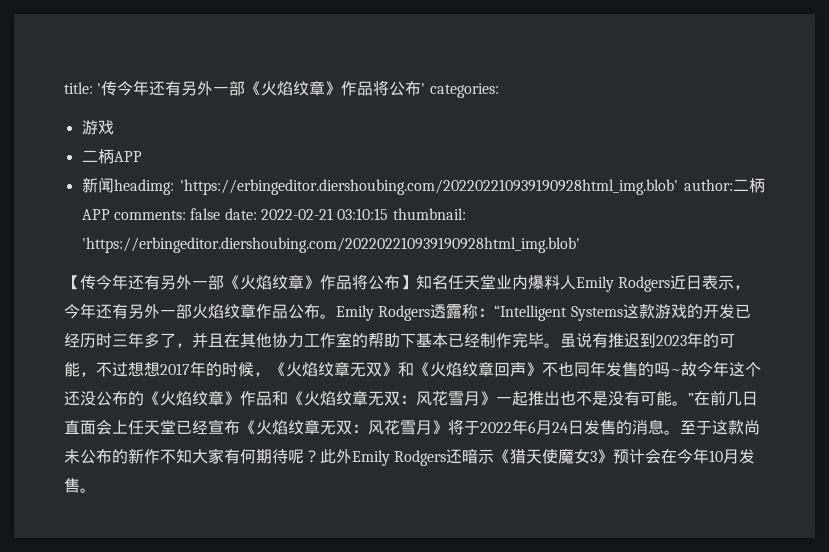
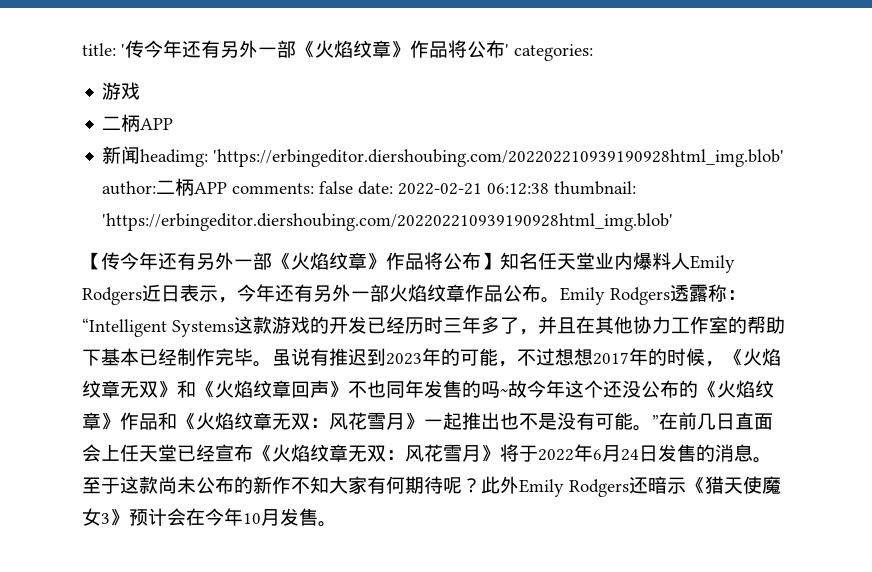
- 新闻headimg: 'https://erbingeditor.diershoubing.com/202202210939190928html_img.blob' author:二柄APP comments: false date: 2022-02-21 03:10:15 thumbnail: 'https://erbingeditor.diershoubing.com/202202210939190928html_img.blob'
+ 新闻headimg: 'https://erbingeditor.diershoubing.com/202202210939190928html_img.blob' author:二柄APP comments: false date: 2022-02-21 06:12:38 thumbnail: 'https://erbingeditor.diershoubing.com/202202210939190928html_img.blob'

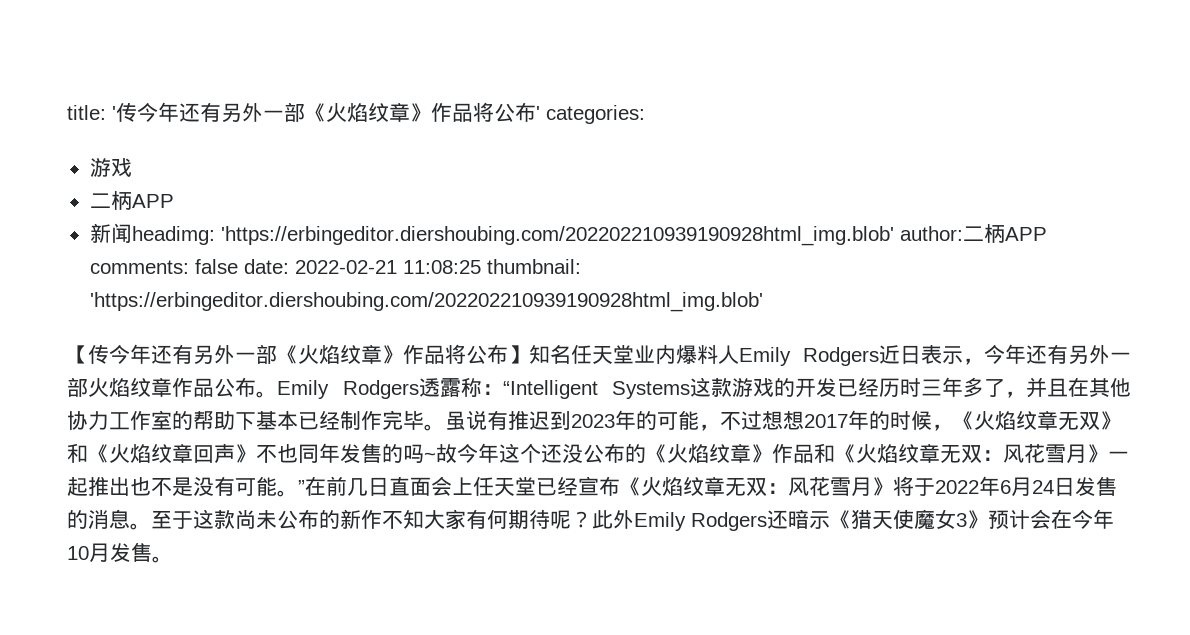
- 新闻headimg: 'https://erbingeditor.diershoubing.com/202202210939190928html_img.blob' author:二柄APP comments: false date: 2022-02-21 06:12:38 thumbnail: 'https://erbingeditor.diershoubing.com/202202210939190928html_img.blob'
+ 新闻headimg: 'https://erbingeditor.diershoubing.com/202202210939190928html_img.blob' author:二柄APP comments: false date: 2022-02-21 11:08:25 thumbnail: 'https://erbingeditor.diershoubing.com/202202210939190928html_img.blob'

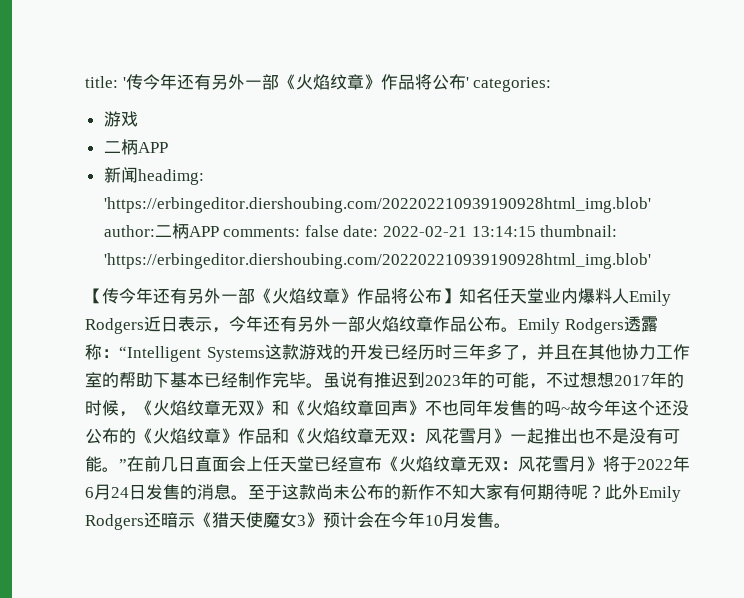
- 新闻headimg: 'https://erbingeditor.diershoubing.com/202202210939190928html_img.blob' author:二柄APP comments: false date: 2022-02-21 11:08:25 thumbnail: 'https://erbingeditor.diershoubing.com/202202210939190928html_img.blob'
+ 新闻headimg: 'https://erbingeditor.diershoubing.com/202202210939190928html_img.blob' author:二柄APP comments: false date: 2022-02-21 13:14:15 thumbnail: 'https://erbingeditor.diershoubing.com/202202210939190928html_img.blob'

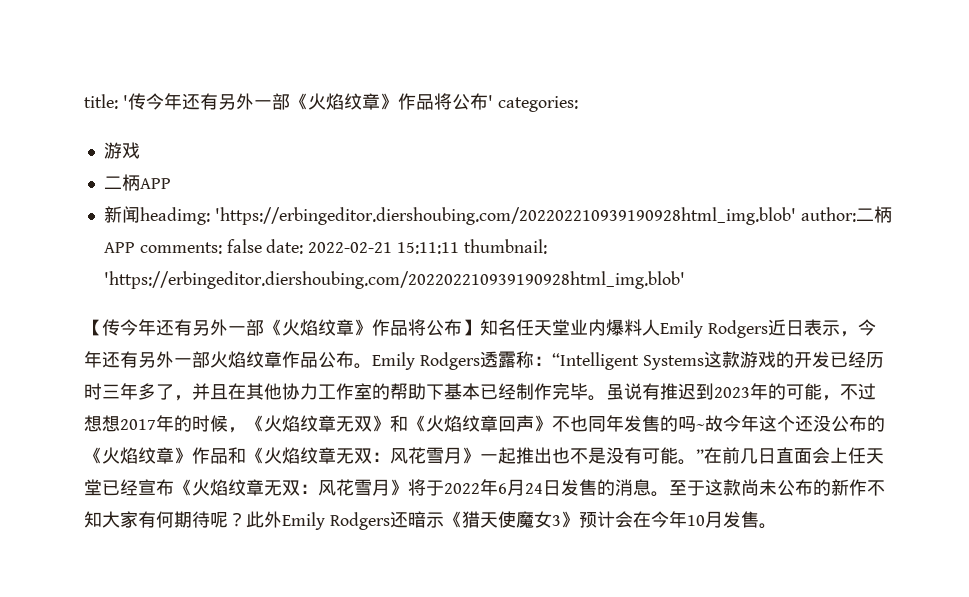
- 新闻headimg: 'https://erbingeditor.diershoubing.com/202202210939190928html_img.blob' author:二柄APP comments: false date: 2022-02-21 13:14:15 thumbnail: 'https://erbingeditor.diershoubing.com/202202210939190928html_img.blob'
+ 新闻headimg: 'https://erbingeditor.diershoubing.com/202202210939190928html_img.blob' author:二柄APP comments: false date: 2022-02-21 15:11:11 thumbnail: 'https://erbingeditor.diershoubing.com/202202210939190928html_img.blob'

